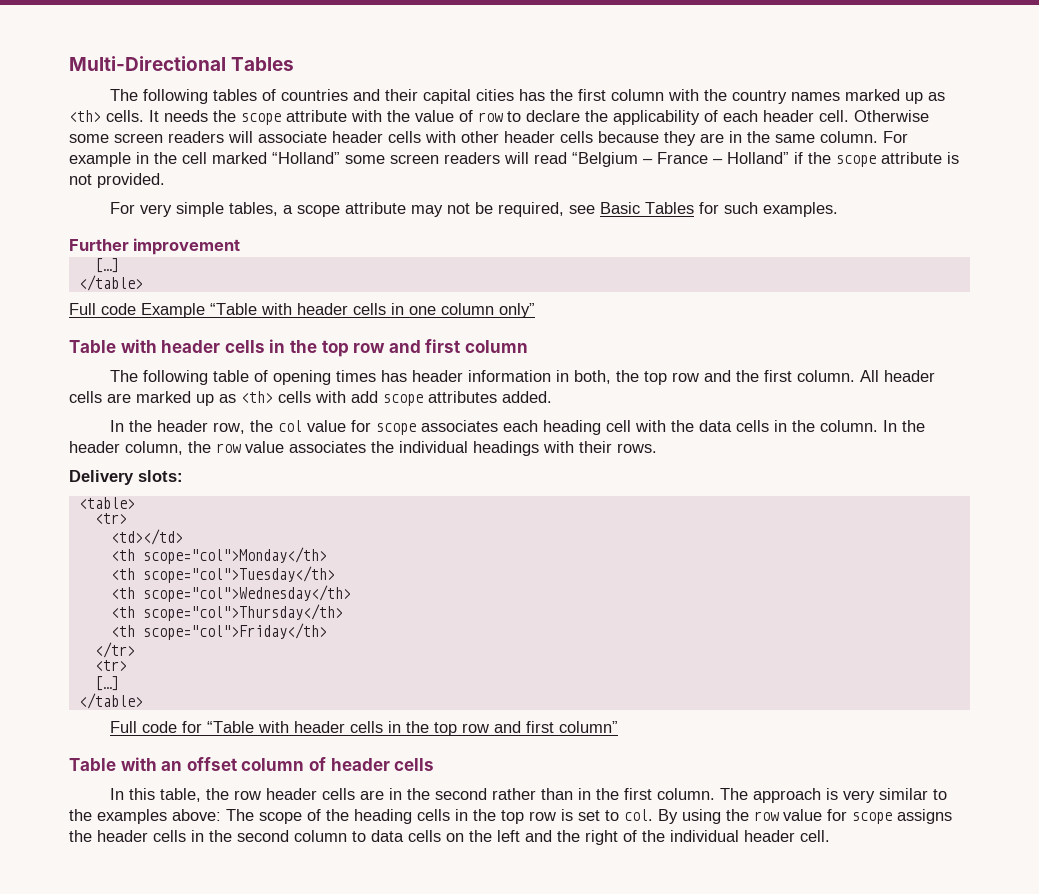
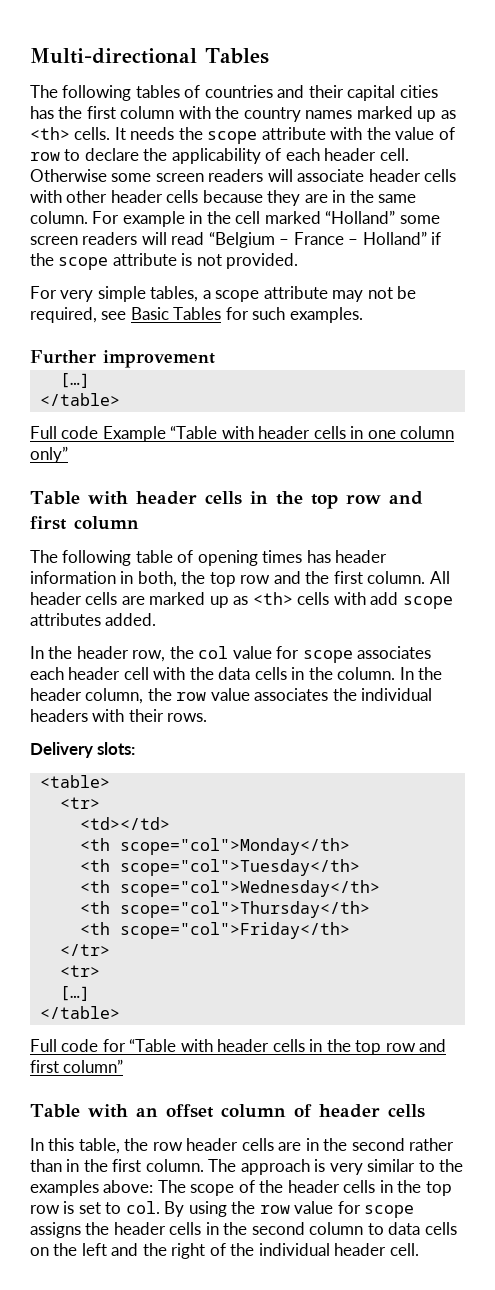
- Multi-Directional Tables
+ Multi-directional Tables
- In the header row, the col value for scope associates each heading cell with the data cells in the column.
+ In the header row, the col value for scope associates each header cell with the data cells in the column.
- In the header column, the row value associates the individual headings with their rows.
+ In the header column, the row value associates the individual headers with their rows.
- The approach is very similar to the examples above: The scope of the heading cells in the top row is set to col.
+ The approach is very similar to the examples above: The scope of the header cells in the top row is set to col.

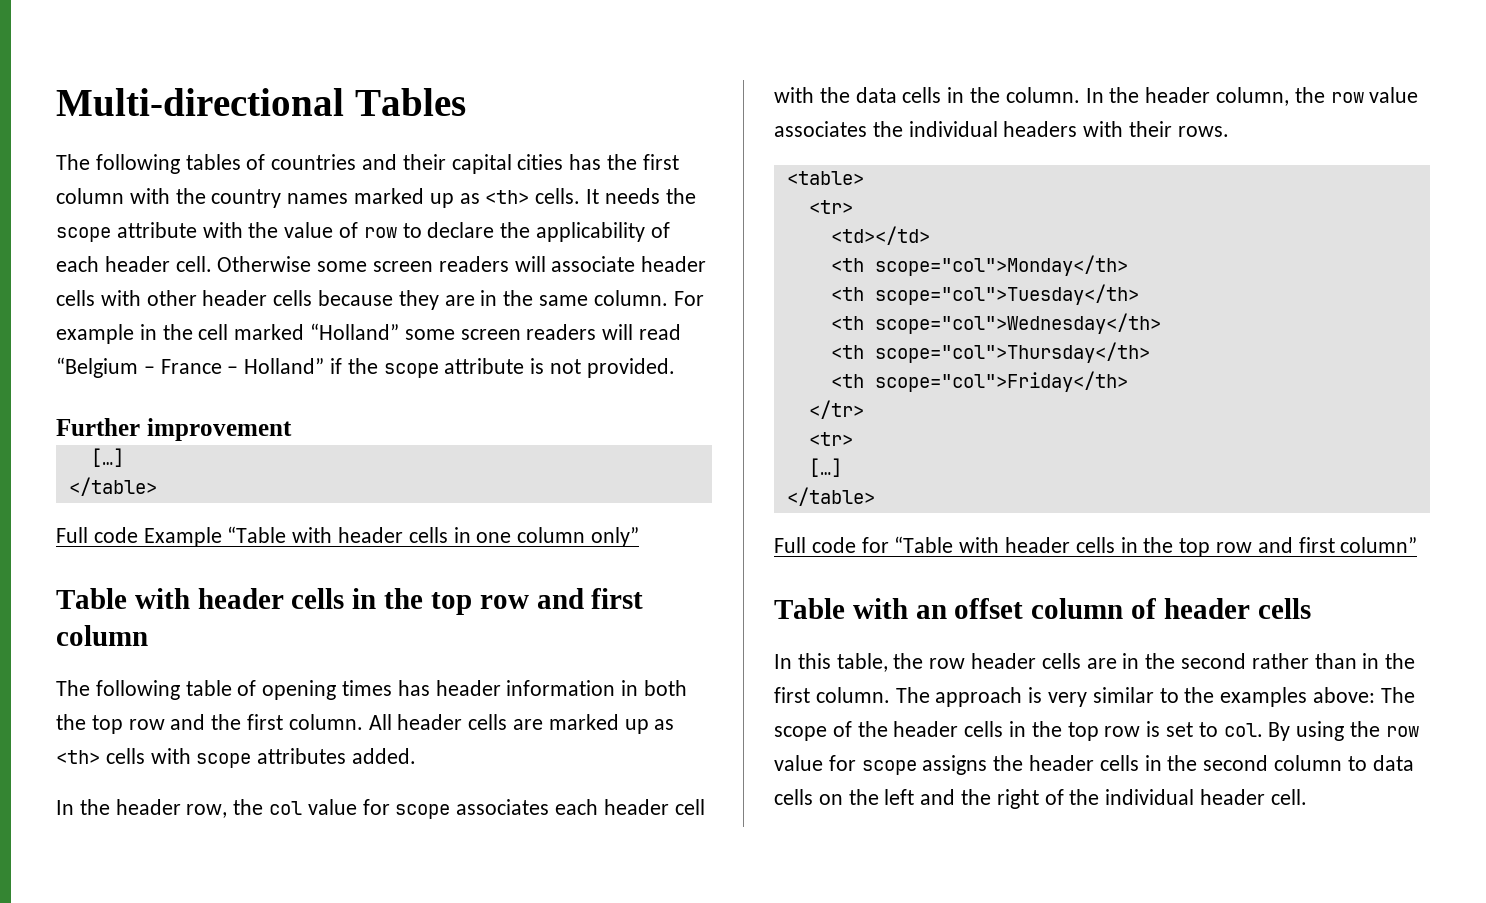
- For very simple tables, a scope attribute may not be required, see Basic Tables for such examples.
- The following table of opening times has header information in both, the top row and the first column.
+ The following table of opening times has header information in both the top row and the first column.
- All header cells are marked up as <th> cells with add scope attributes added.
+ All header cells are marked up as <th> cells with scope attributes added.
- Delivery slots:

